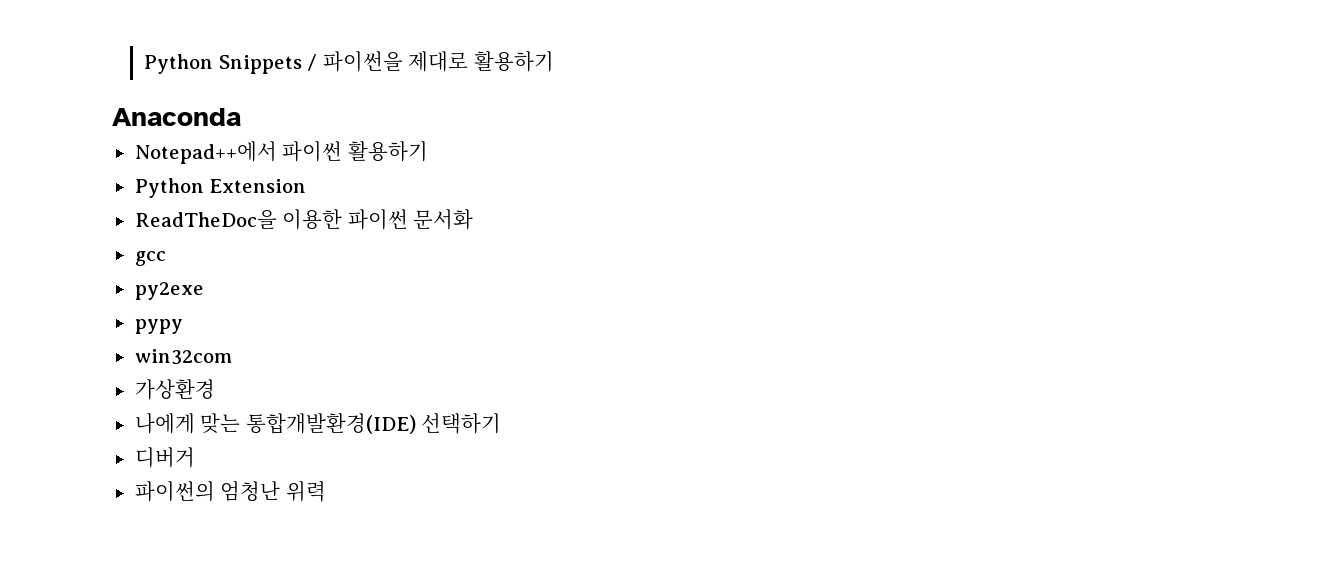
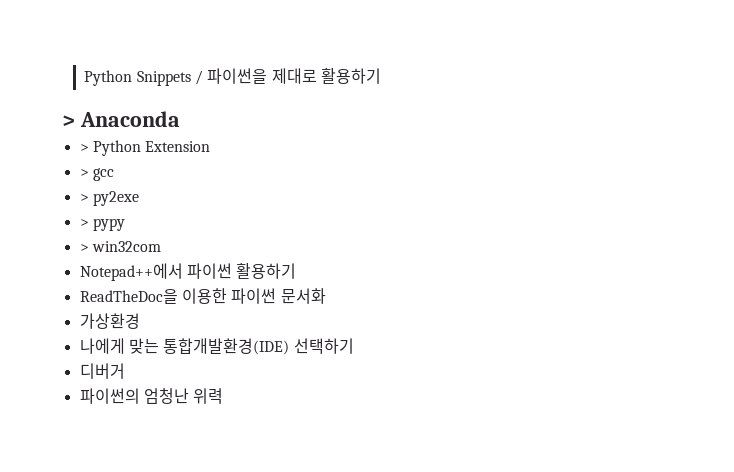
- Anaconda
+ > Anaconda
+ > Python Extension
+ > gcc
+ > py2exe
+ > pypy
+ > win32com
- Python Extension
- gcc
- py2exe
- pypy
- win32com

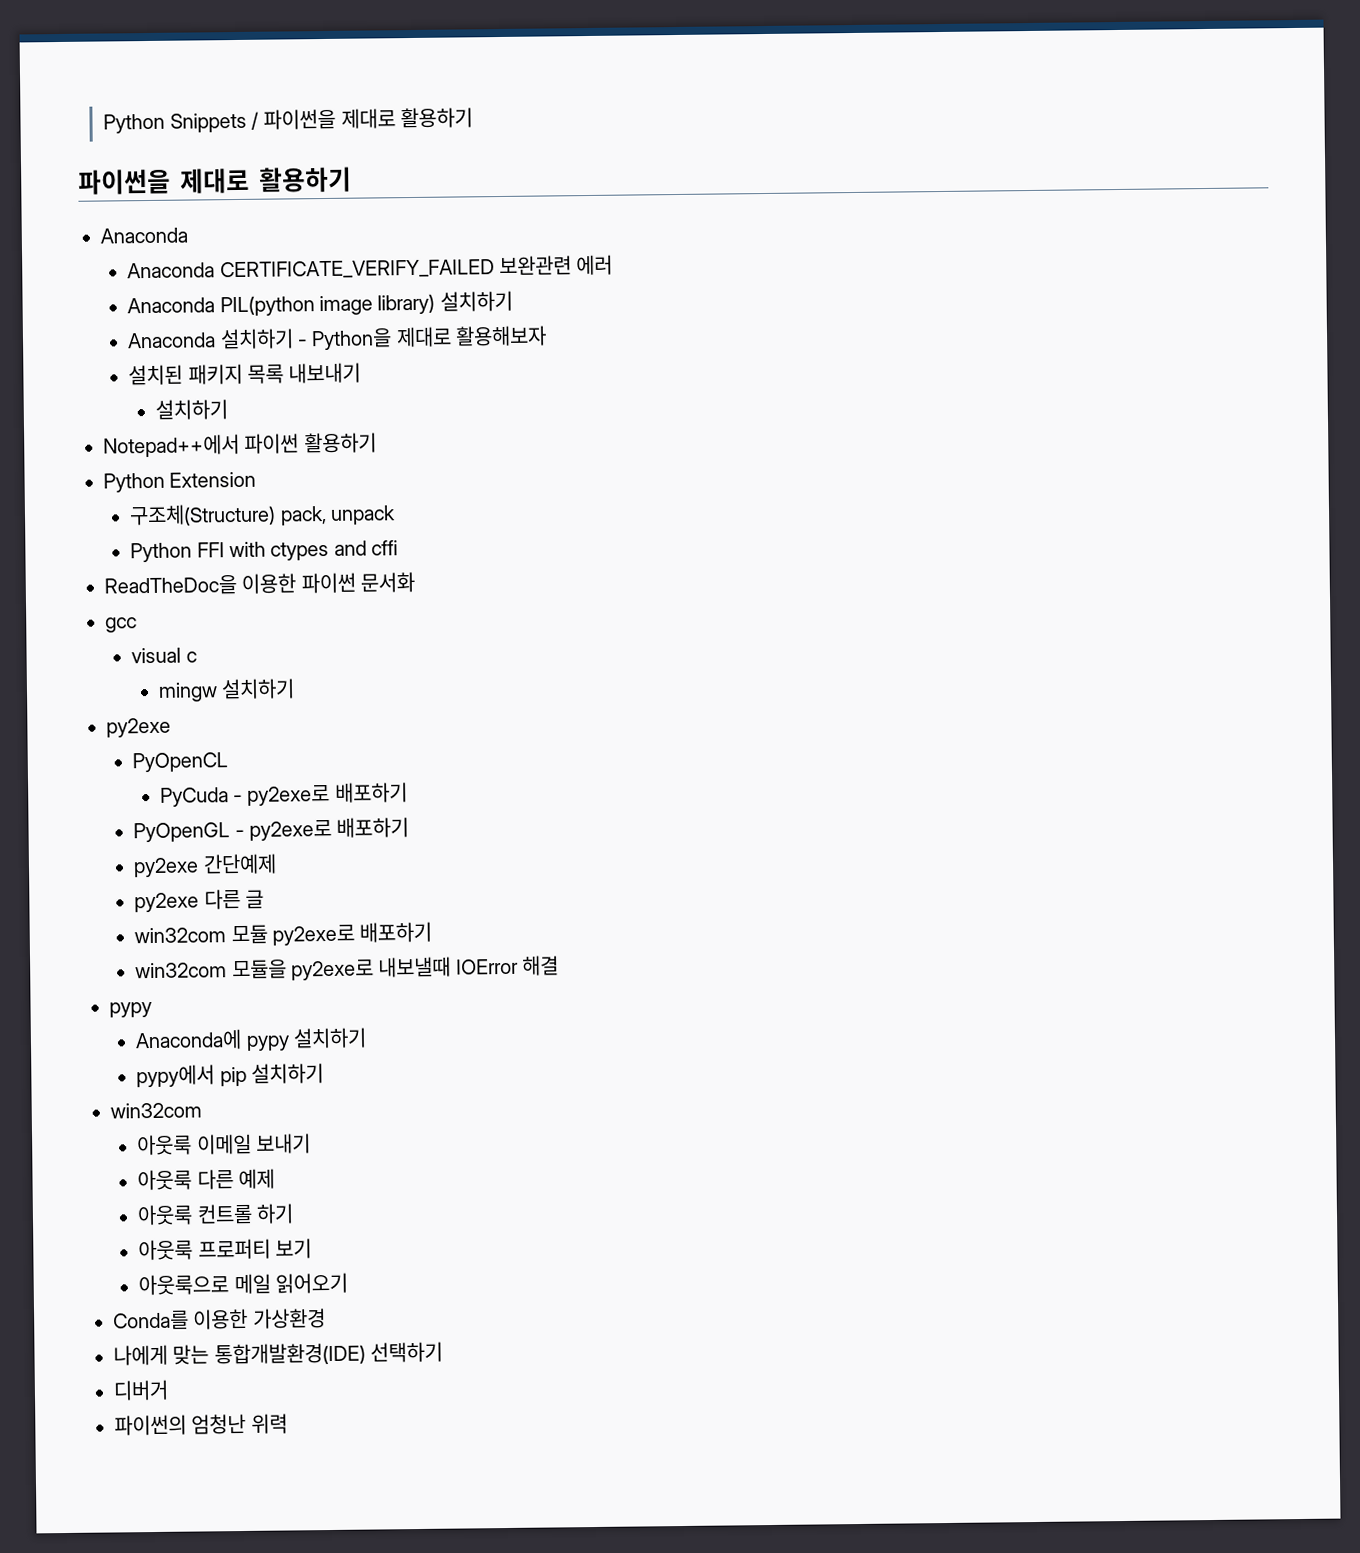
  Python Snippets / 파이썬을 제대로 활용하기
- > Anaconda
- > Python Extension
- > gcc
- > py2exe
- > pypy
- > win32com
+ 파이썬을 제대로 활용하기
+ Anaconda
+ Anaconda CERTIFICATE_VERIFY_FAILED 보완관련 에러
+ Anaconda PIL(python image library) 설치하기
+ Anaconda 설치하기 - Python을 제대로 활용해보자
+ 설치된 패키지 목록 내보내기
+ 설치하기
  Notepad++에서 파이썬 활용하기
+ Python Extension
+ 구조체(Structure) pack, unpack
+ Python FFI with ctypes and cffi
  ReadTheDoc을 이용한 파이썬 문서화
- 가상환경
+ gcc
+ visual c
+ mingw 설치하기
+ py2exe
+ PyOpenCL
+ PyCuda - py2exe로 배포하기
+ PyOpenGL - py2exe로 배포하기
+ py2exe 간단예제
+ py2exe 다른 글
+ win32com 모듈 py2exe로 배포하기
+ win32com 모듈을 py2exe로 내보낼때 IOError 해결
+ pypy
+ Anaconda에 pypy 설치하기
+ pypy에서 pip 설치하기
+ win32com
+ 아웃룩 이메일 보내기
+ 아웃룩 다른 예제
+ 아웃룩 컨트롤 하기
+ 아웃룩 프로퍼티 보기
+ 아웃룩으로 메일 읽어오기
+ Conda를 이용한 가상환경

